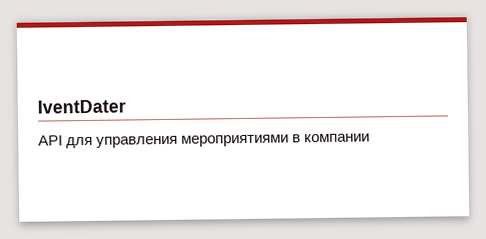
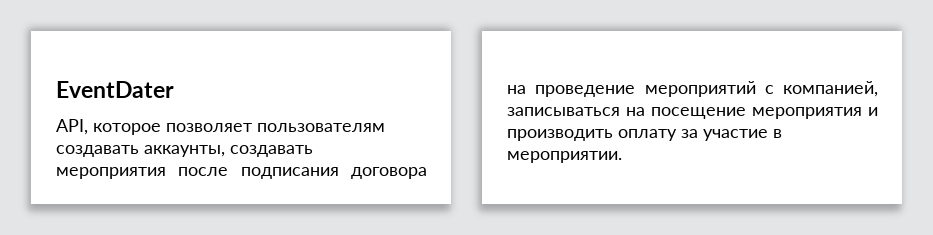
- IventDater
- API для управления мероприятиями в компании
+ EventDater
+ API, которое позволяет пользователям создавать аккаунты, создавать мероприятия после подписания договора на проведение мероприятий с компанией, записываться на посещение мероприятия и производить оплату за участие в мероприятии.

